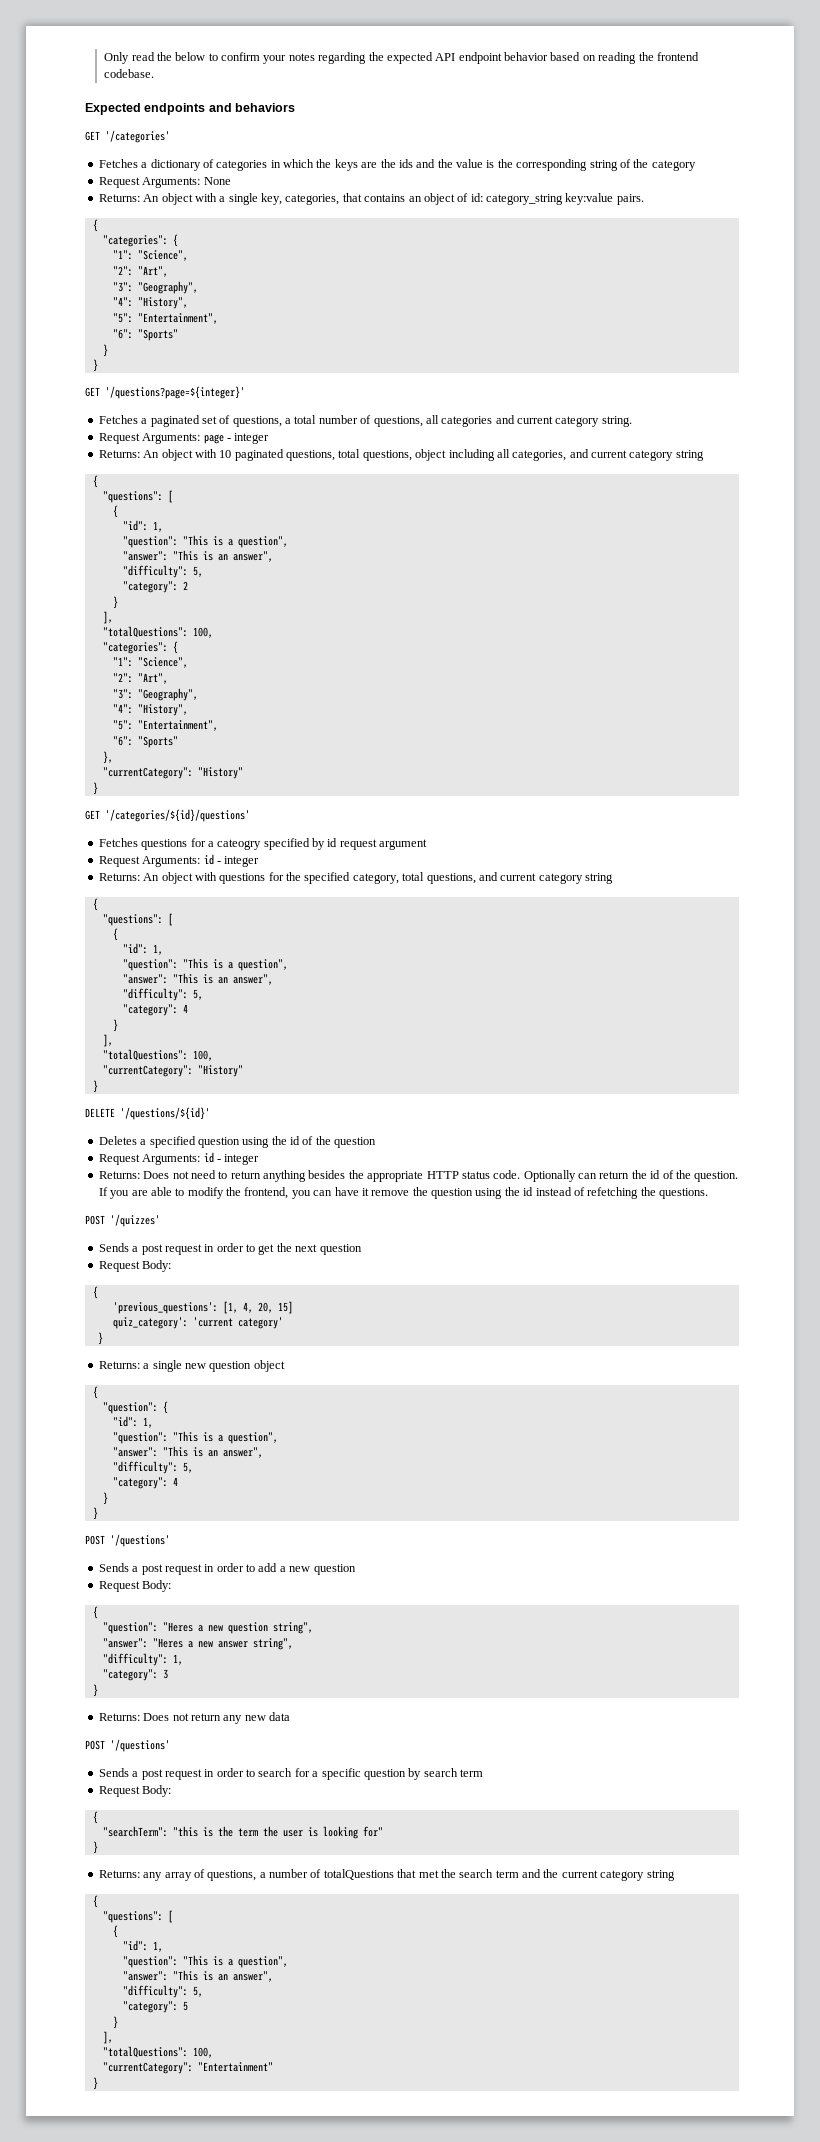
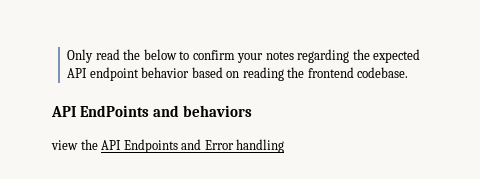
- Expected endpoints and behaviors
+ API EndPoints and behaviors
- GET '/categories'
- Fetches a dictionary of categories in which the keys are the ids and the value is the corresponding string of the category
- Request Arguments: None
- Returns: An object with a single key, categories, that contains an object of id: category_string key:value pairs.
- {
- "categories": {
- "1": "Science",
- "2": "Art",
- "3": "Geography",
- "4": "History",
- "5": "Entertainment",
- "6": "Sports"
- }
- }
- GET '/questions?page=${integer}'
- Fetches a paginated set of questions, a total number of questions, all categories and current category string.
- Request Arguments: page - integer
- Returns: An object with 10 paginated questions, total questions, object including all categories, and current category string
- {
- "questions": [
- {
- "id": 1,
- "question": "This is a question",
- "answer": "This is an answer",
- "difficulty": 5,
- "category": 2
- }
- ],
- "totalQuestions": 100,
- "categories": {
- "1": "Science",
- "2": "Art",
- "3": "Geography",
- "4": "History",
- "5": "Entertainment",
- "6": "Sports"
- },
- "currentCategory": "History"
- }
- GET '/categories/${id}/questions'
- Fetches questions for a cateogry specified by id request argument
- Request Arguments: id - integer
- Returns: An object with questions for the specified category, total questions, and current category string
- {
- "questions": [
- {
- "id": 1,
- "question": "This is a question",
- "answer": "This is an answer",
- "difficulty": 5,
- "category": 4
- }
- ],
- "totalQuestions": 100,
- "currentCategory": "History"
- }
- DELETE '/questions/${id}'
- Deletes a specified question using the id of the question
- Request Arguments: id - integer
- Returns: Does not need to return anything besides the appropriate HTTP status code. Optionally can return the id of the question. If you are able to modify the frontend, you can have it remove the question using the id instead of refetching the questions.
- POST '/quizzes'
- Sends a post request in order to get the next question
- Request Body:
- {
- 'previous_questions': [1, 4, 20, 15]
- quiz_category': 'current category'
- }
- Returns: a single new question object
- {
- "question": {
- "id": 1,
- "question": "This is a question",
- "answer": "This is an answer",
- "difficulty": 5,
- "category": 4
- }
- }
- POST '/questions'
- Sends a post request in order to add a new question
- Request Body:
- {
- "question": "Heres a new question string",
- "answer": "Heres a new answer string",
- "difficulty": 1,
- "category": 3
- }
- Returns: Does not return any new data
- POST '/questions'
- Sends a post request in order to search for a specific question by search term
- Request Body:
- {
- "searchTerm": "this is the term the user is looking for"
- }
- Returns: any array of questions, a number of totalQuestions that met the search term and the current category string
- {
- "questions": [
- {
- "id": 1,
- "question": "This is a question",
- "answer": "This is an answer",
- "difficulty": 5,
- "category": 5
- }
- ],
- "totalQuestions": 100,
- "currentCategory": "Entertainment"
- }
+ view the API Endpoints and Error handling

